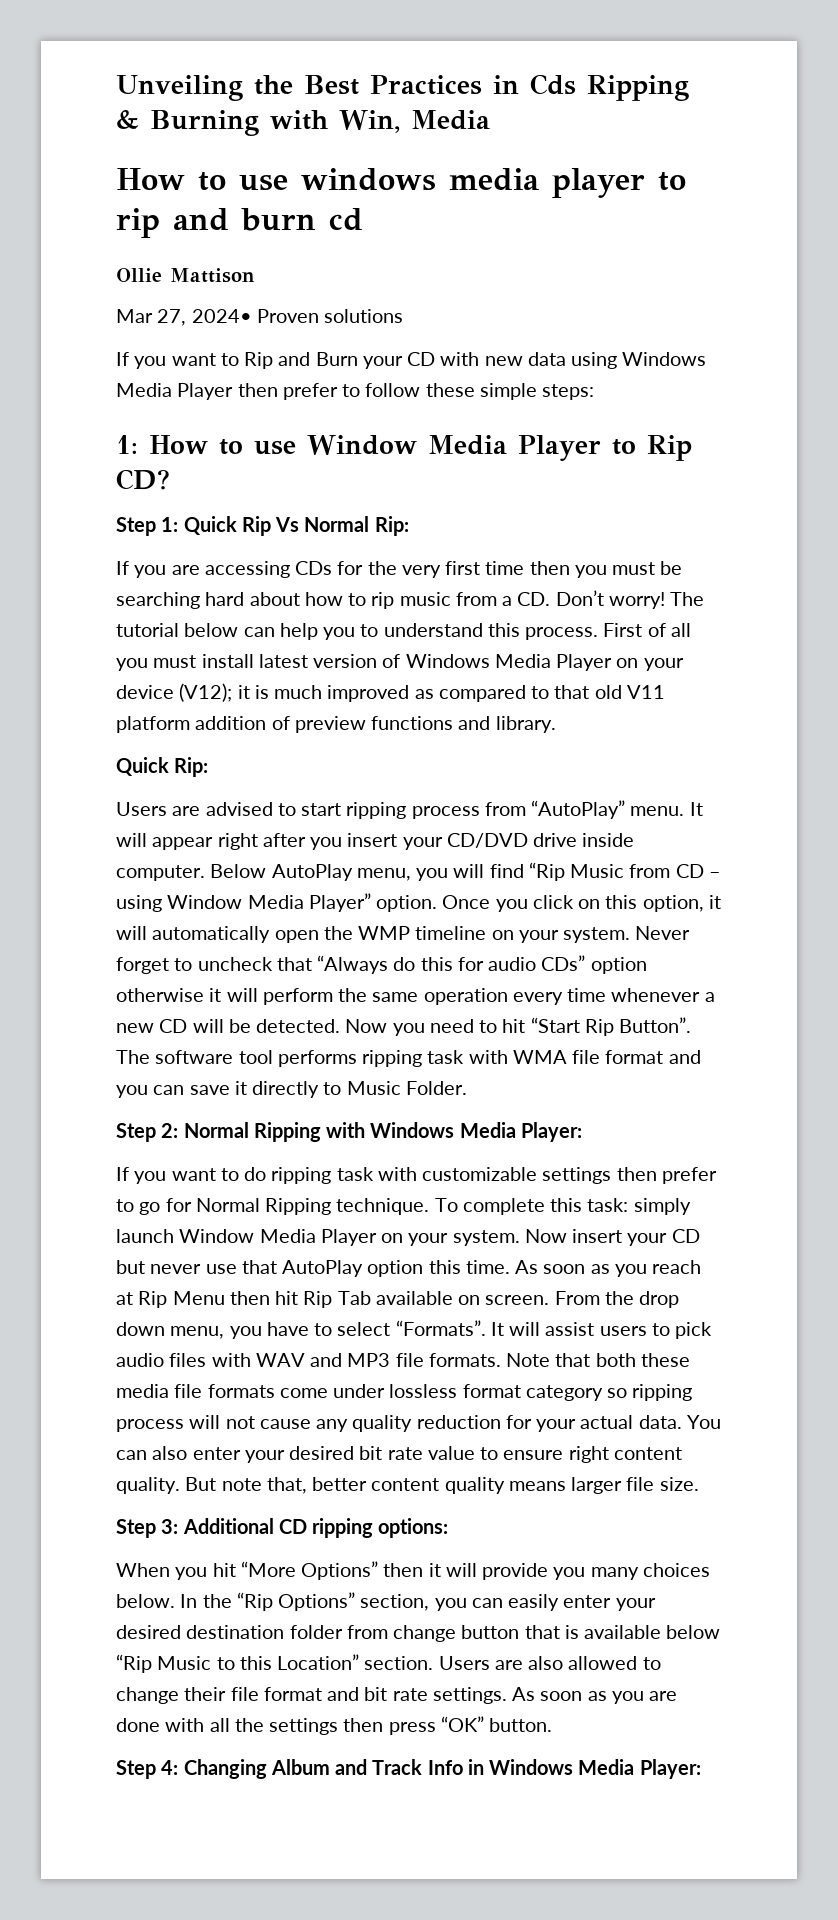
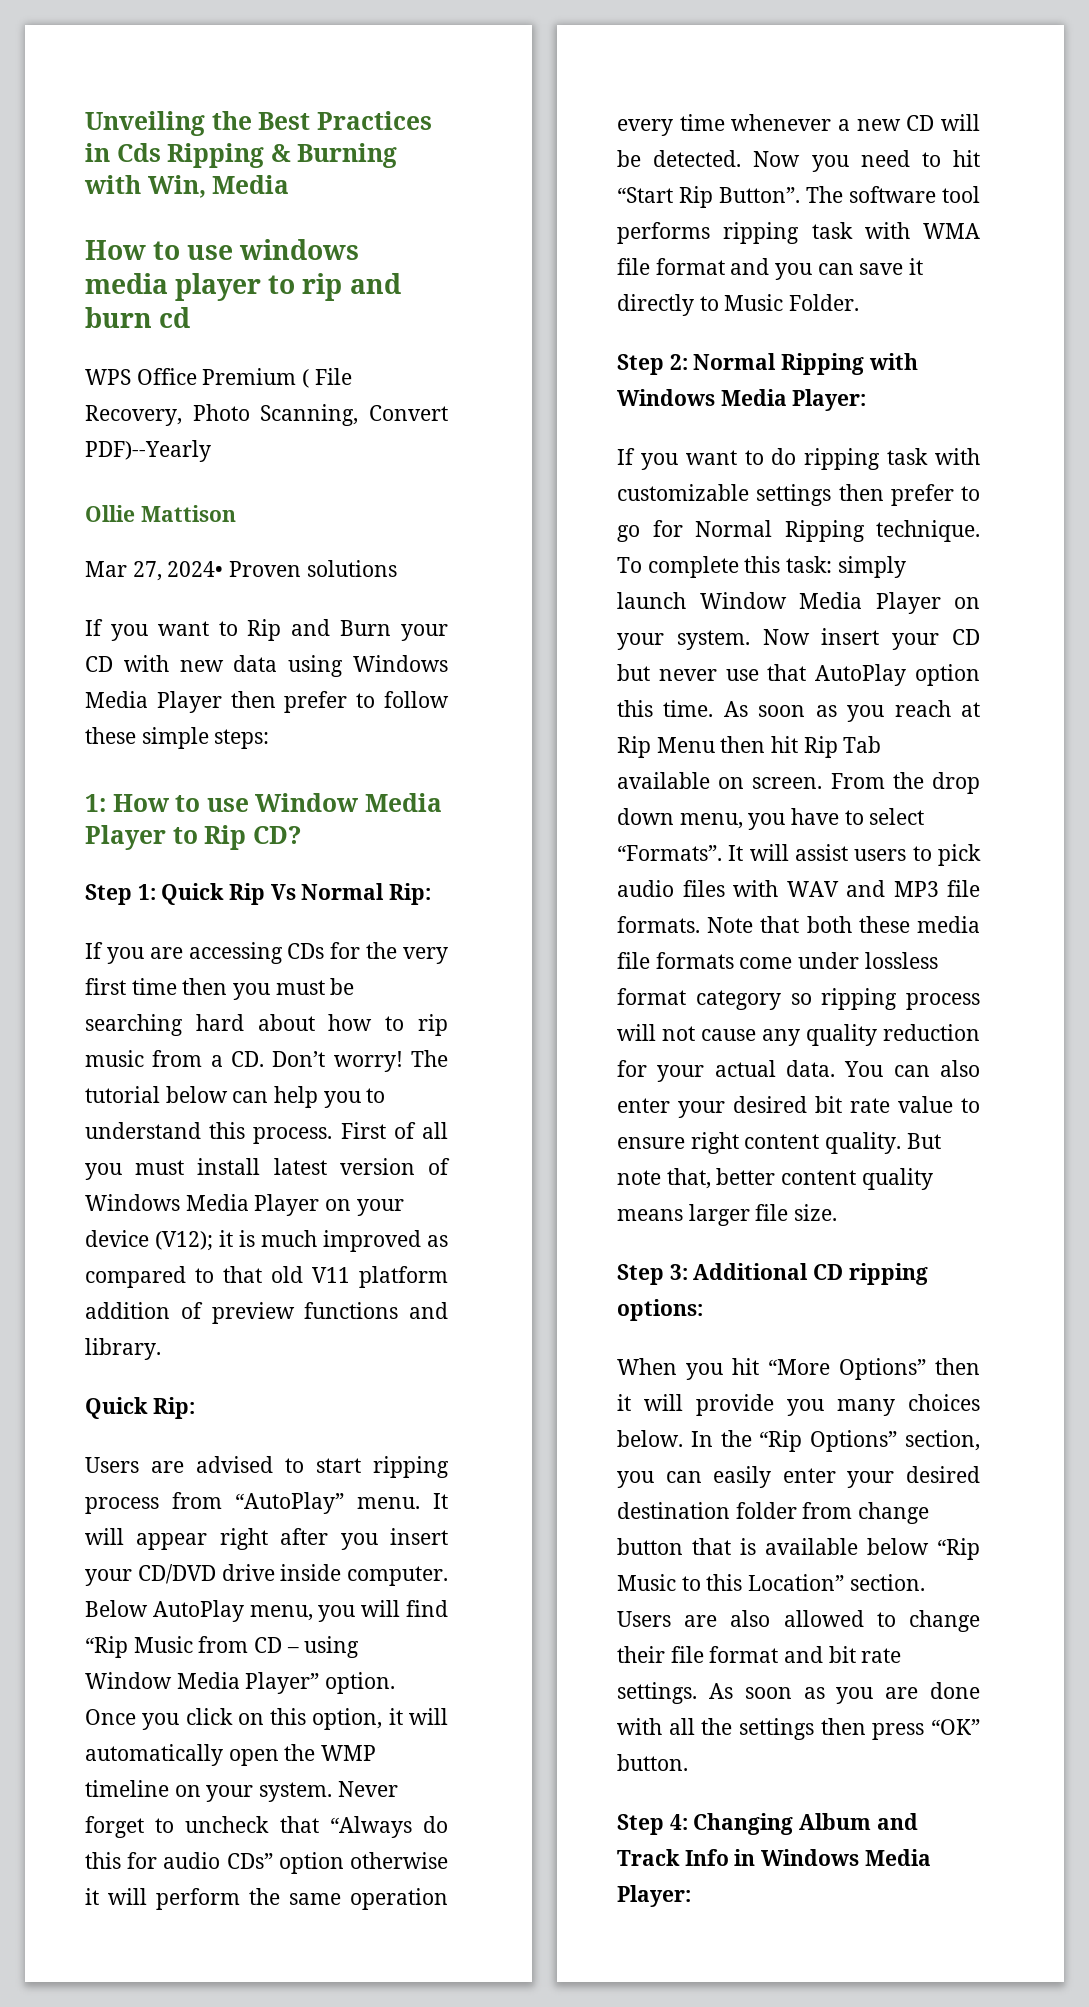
+ WPS Office Premium ( File Recovery, Photo Scanning, Convert PDF)--Yearly

